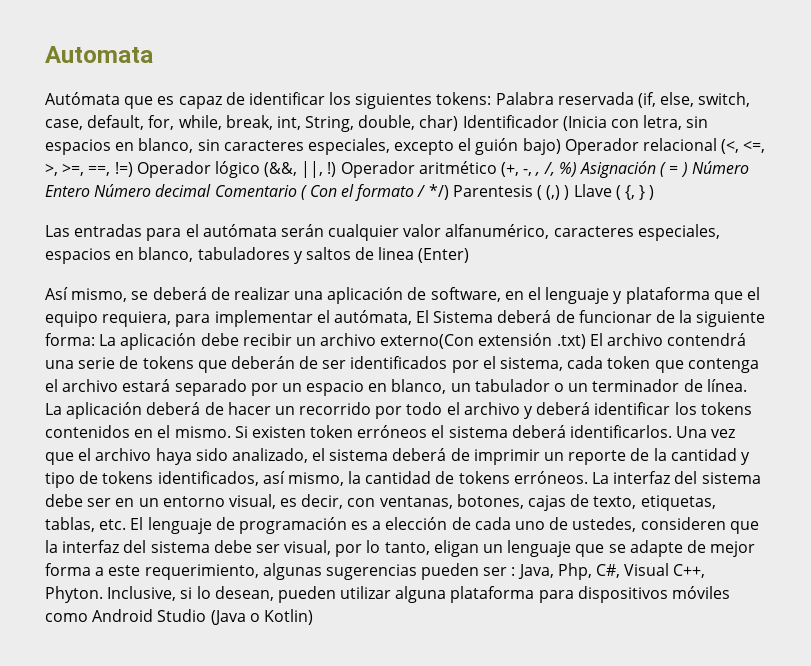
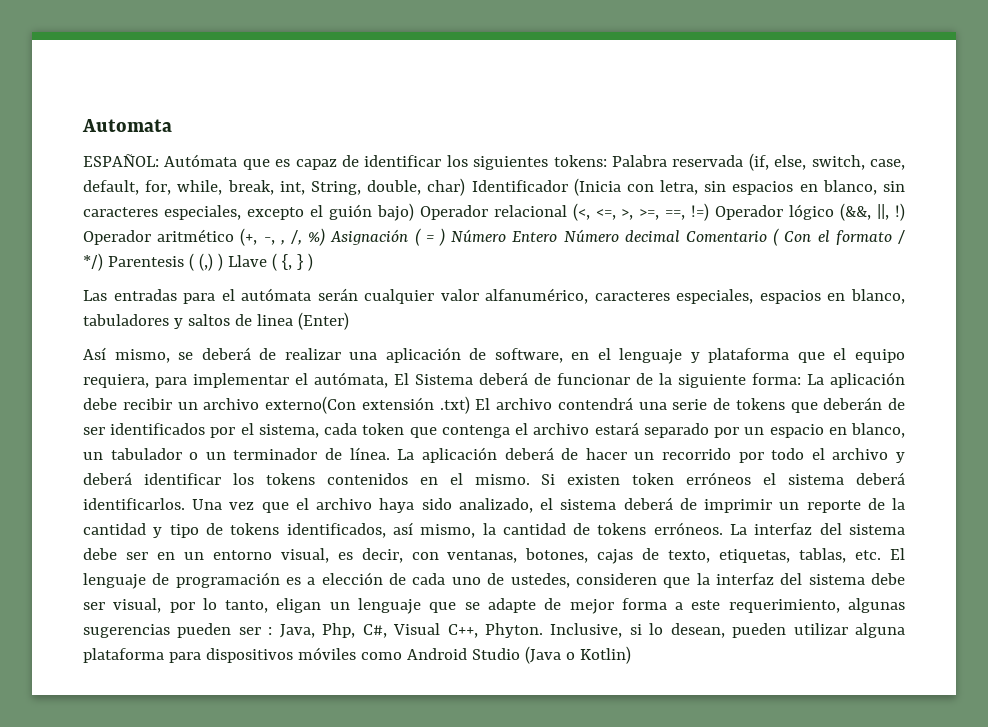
- Autómata que es capaz de identificar los siguientes tokens: Palabra reservada (if, else, switch, case, default, for, while, break, int, String, double, char) Identificador (Inicia con letra, sin espacios en blanco, sin caracteres especiales, excepto el guión bajo) Operador relacional (<, <=, >, >=, ==, !=) Operador lógico (&&, ||, !)
+ ESPAÑOL: Autómata que es capaz de identificar los siguientes tokens: Palabra reservada (if, else, switch, case, default, for, while, break, int, String, double, char) Identificador (Inicia con letra, sin espacios en blanco, sin caracteres especiales, excepto el guión bajo) Operador relacional (<, <=, >, >=, ==, !=) Operador lógico (&&, ||, !)

